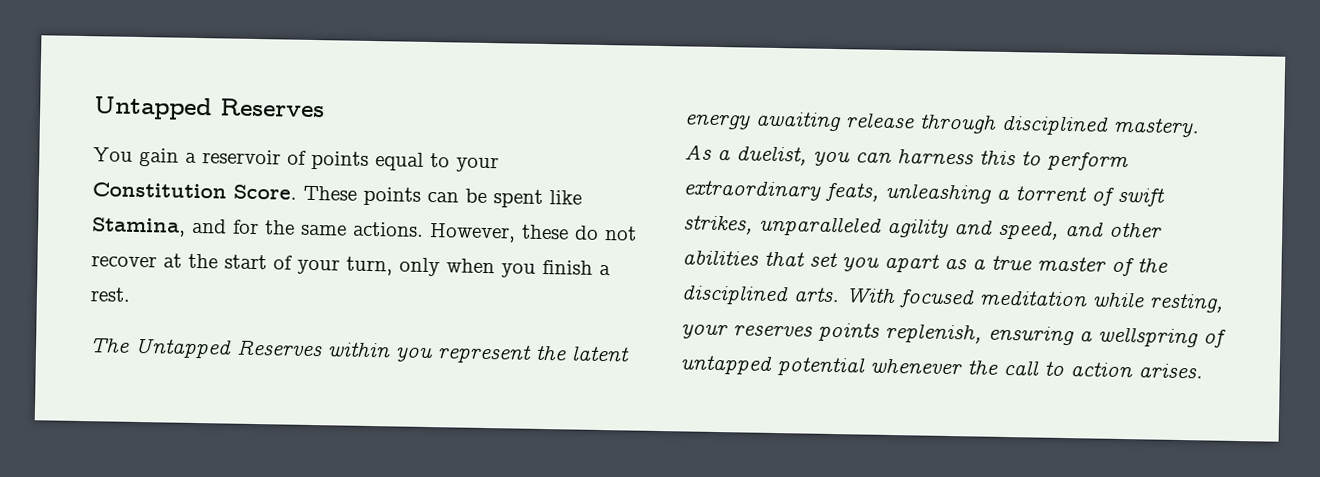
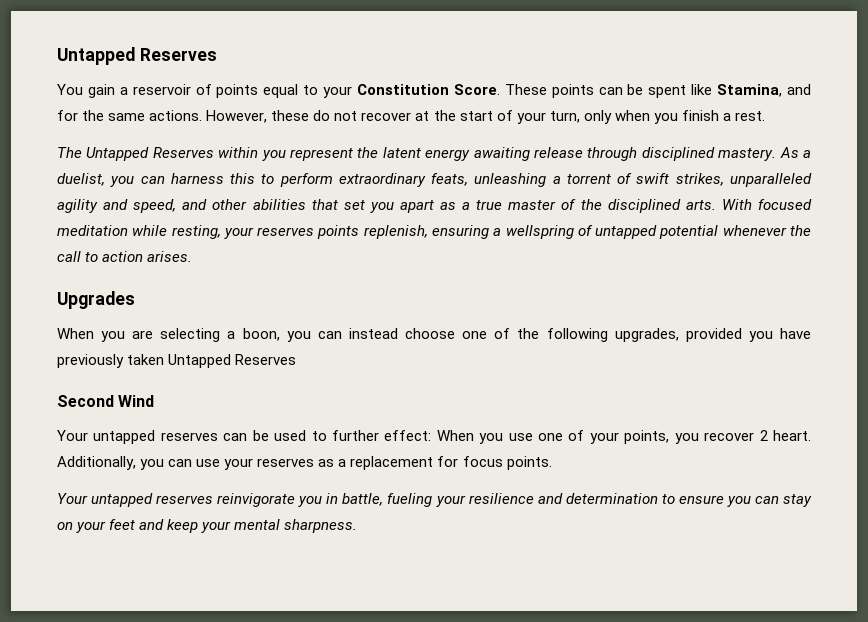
+ Upgrades
+ When you are selecting a boon, you can instead choose one of the following upgrades, provided you have previously taken Untapped Reserves
+ Second Wind
+ Your untapped reserves can be used to further effect: When you use one of your points, you recover 2 heart. Additionally, you can use your reserves as a replacement for focus points.
+ Your untapped reserves reinvigorate you in battle, fueling your resilience and determination to ensure you can stay on your feet and keep your mental sharpness.

